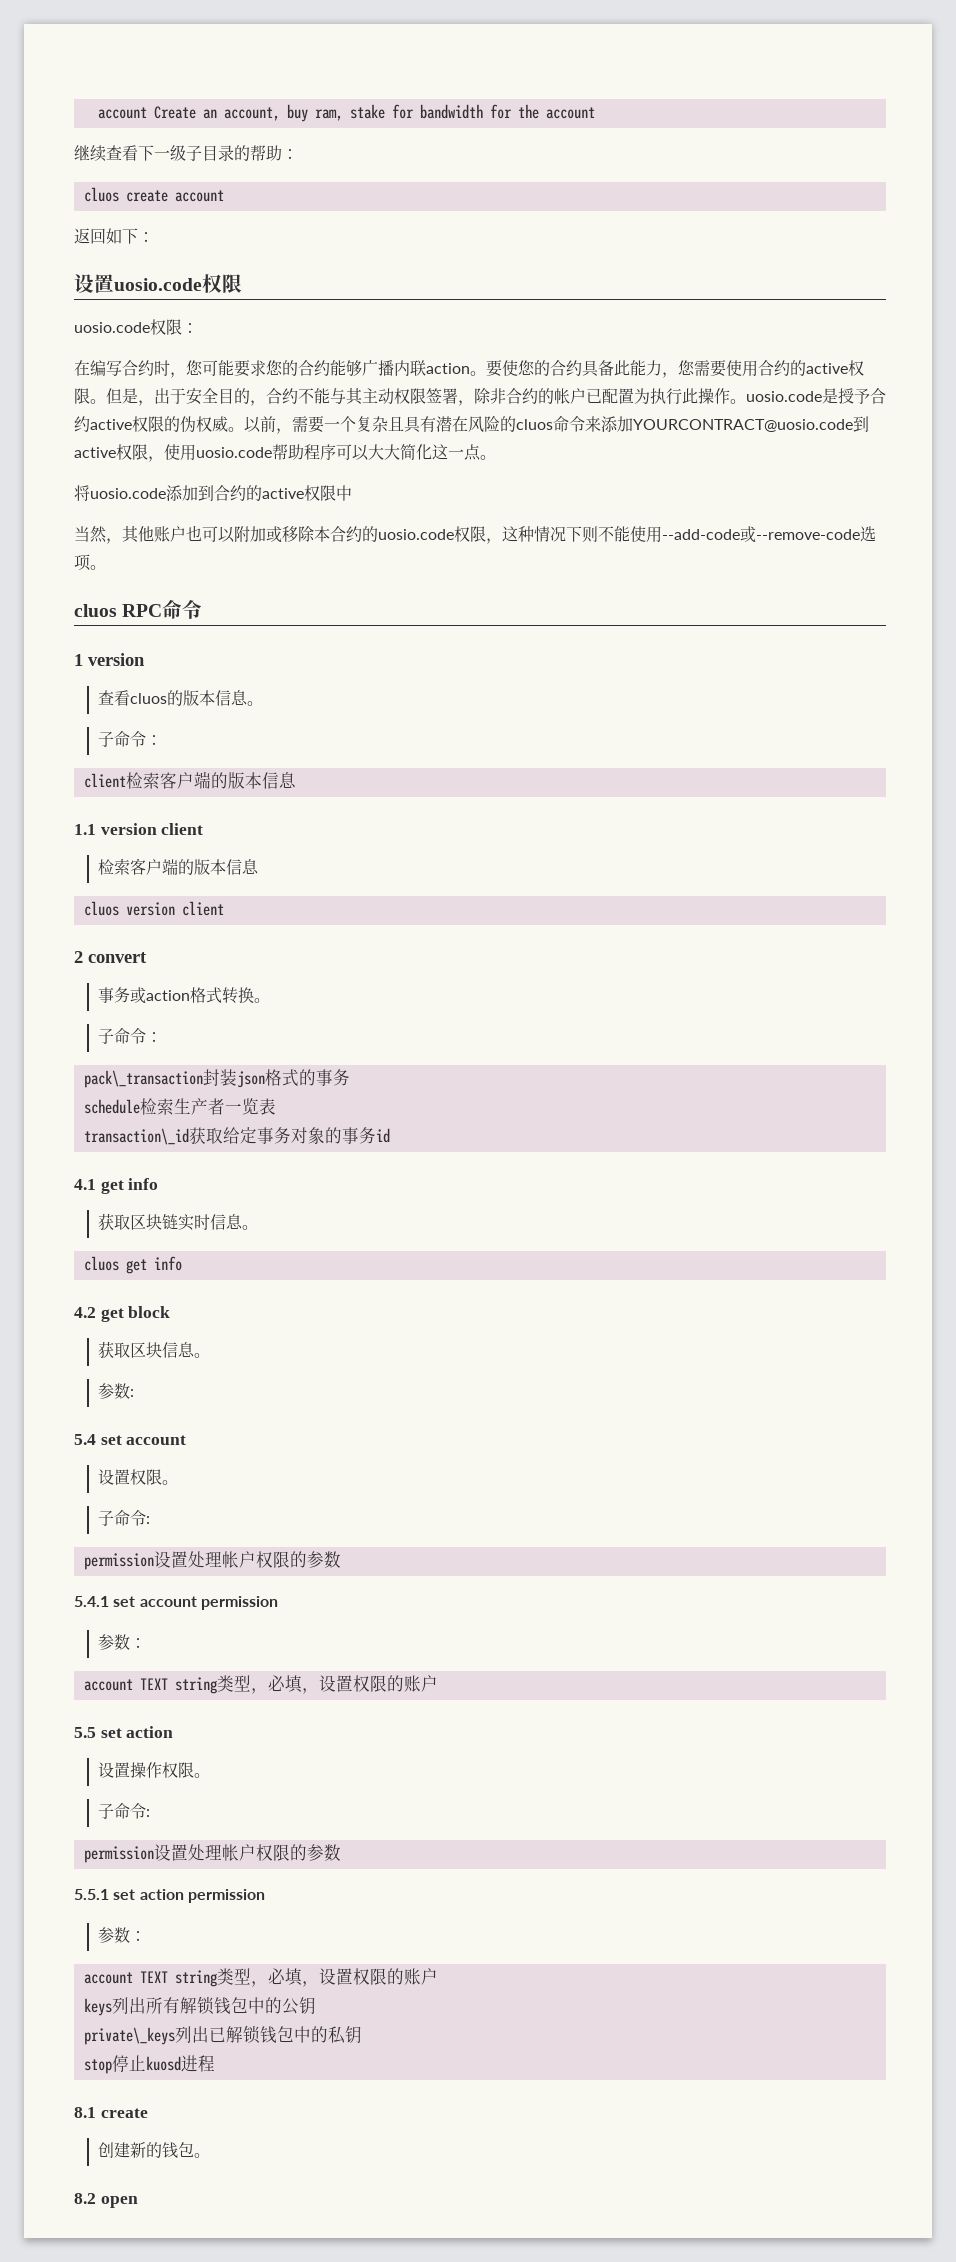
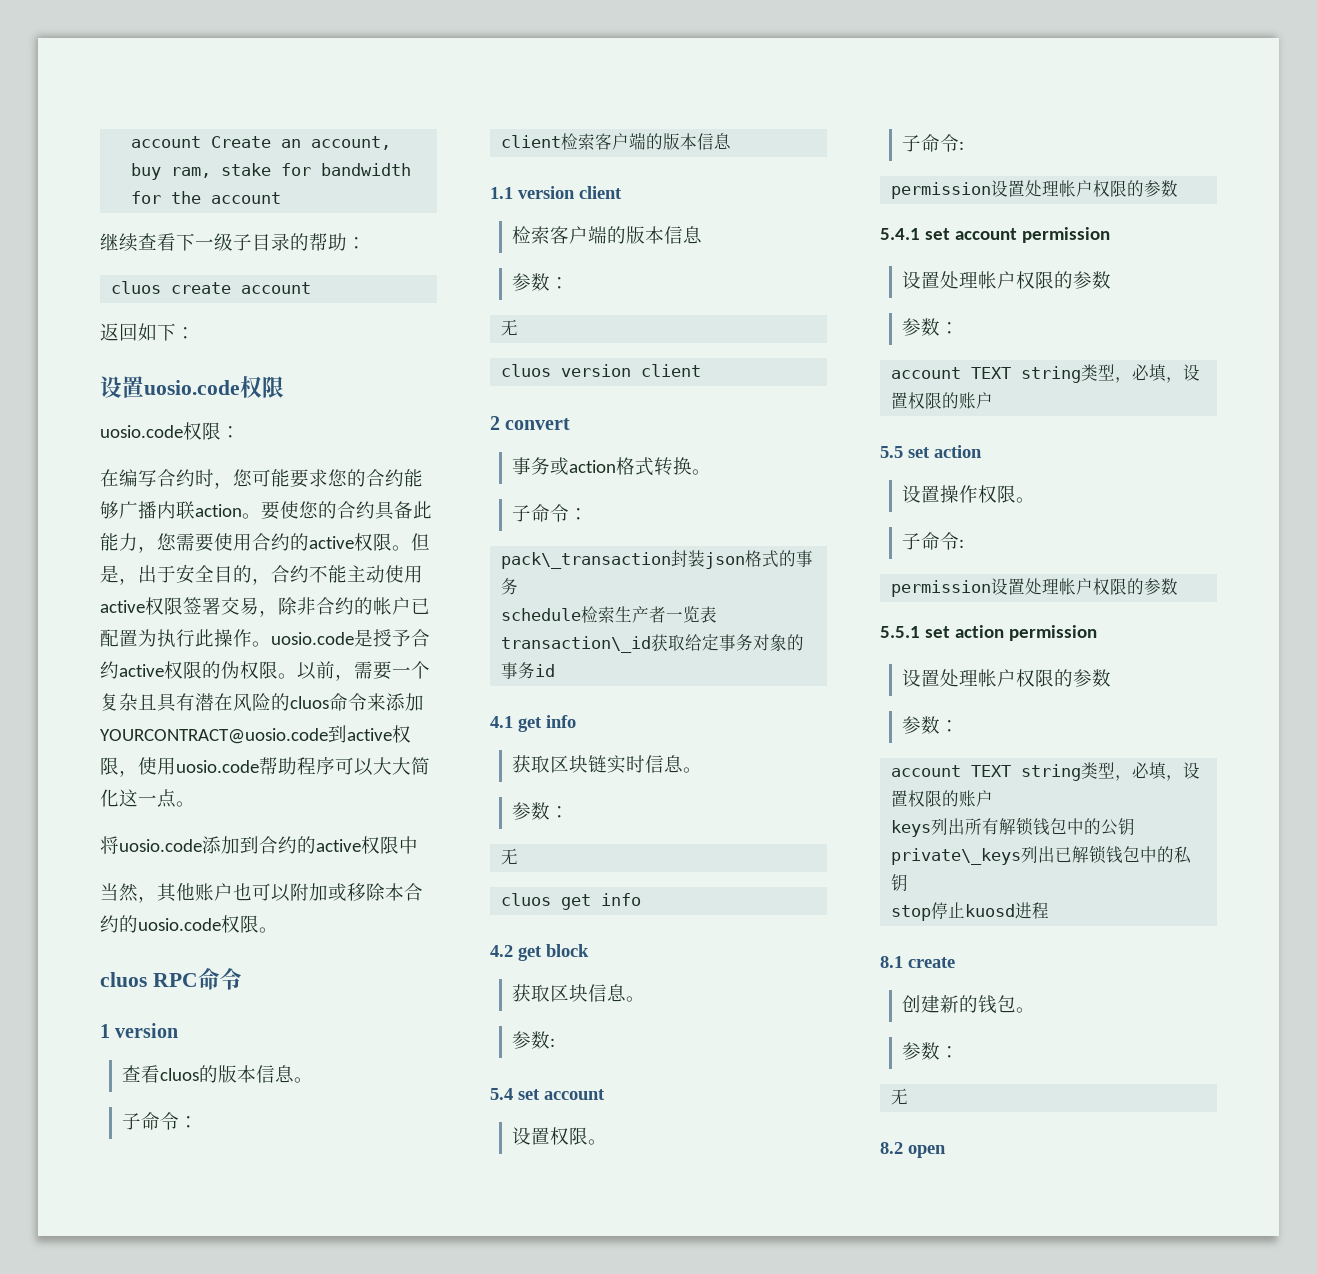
- 但是，出于安全目的，合约不能与其主动权限签署，除非合约的帐户已配置为执行此操作。uosio.code是授予合约active权限的伪权威。
+ 但是，出于安全目的，合约不能主动使用active权限签署交易，除非合约的帐户已配置为执行此操作。uosio.code是授予合约active权限的伪权限。
- 当然，其他账户也可以附加或移除本合约的uosio.code权限，这种情况下则不能使用--add-code或--remove-code选项。
+ 当然，其他账户也可以附加或移除本合约的uosio.code权限。
  1.1 version client
  检索客户端的版本信息
+ 参数：
+ 无
  获取区块链实时信息。
+ 参数：
+ 无
  5.4.1 set account permission
+ 设置处理帐户权限的参数
  5.5.1 set action permission
+ 设置处理帐户权限的参数
  创建新的钱包。
+ 参数：
+ 无

